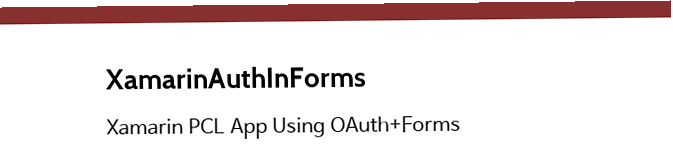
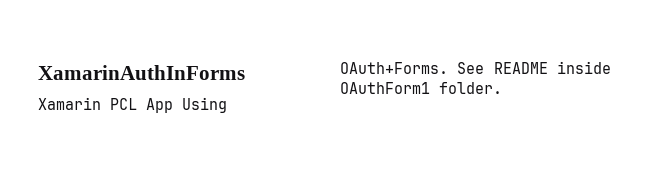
- Xamarin PCL App Using OAuth+Forms
+ Xamarin PCL App Using OAuth+Forms. See README inside OAuthForm1 folder.

